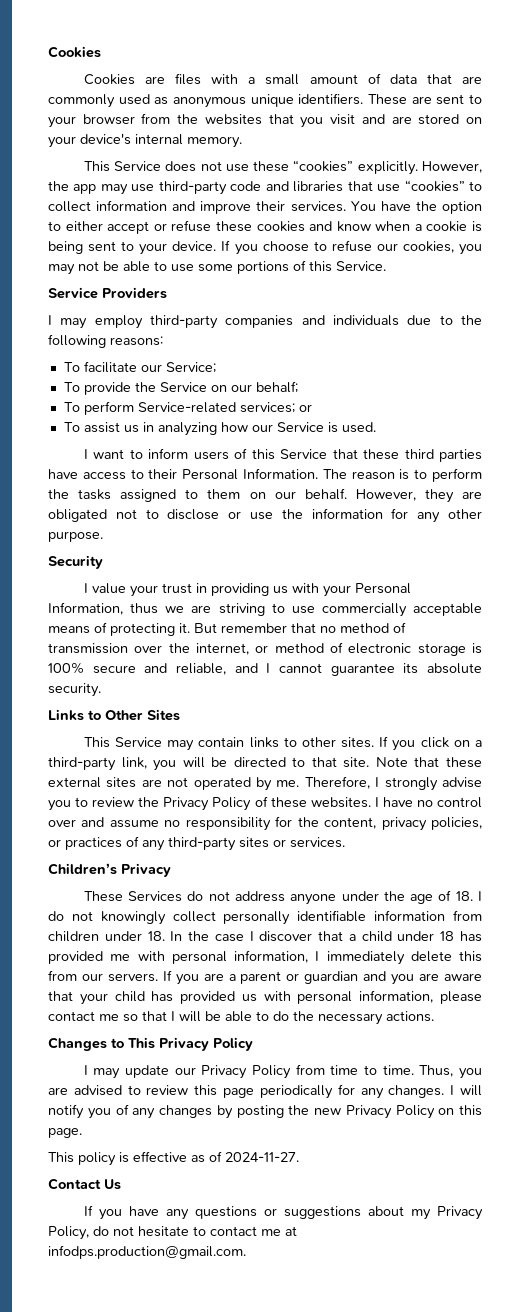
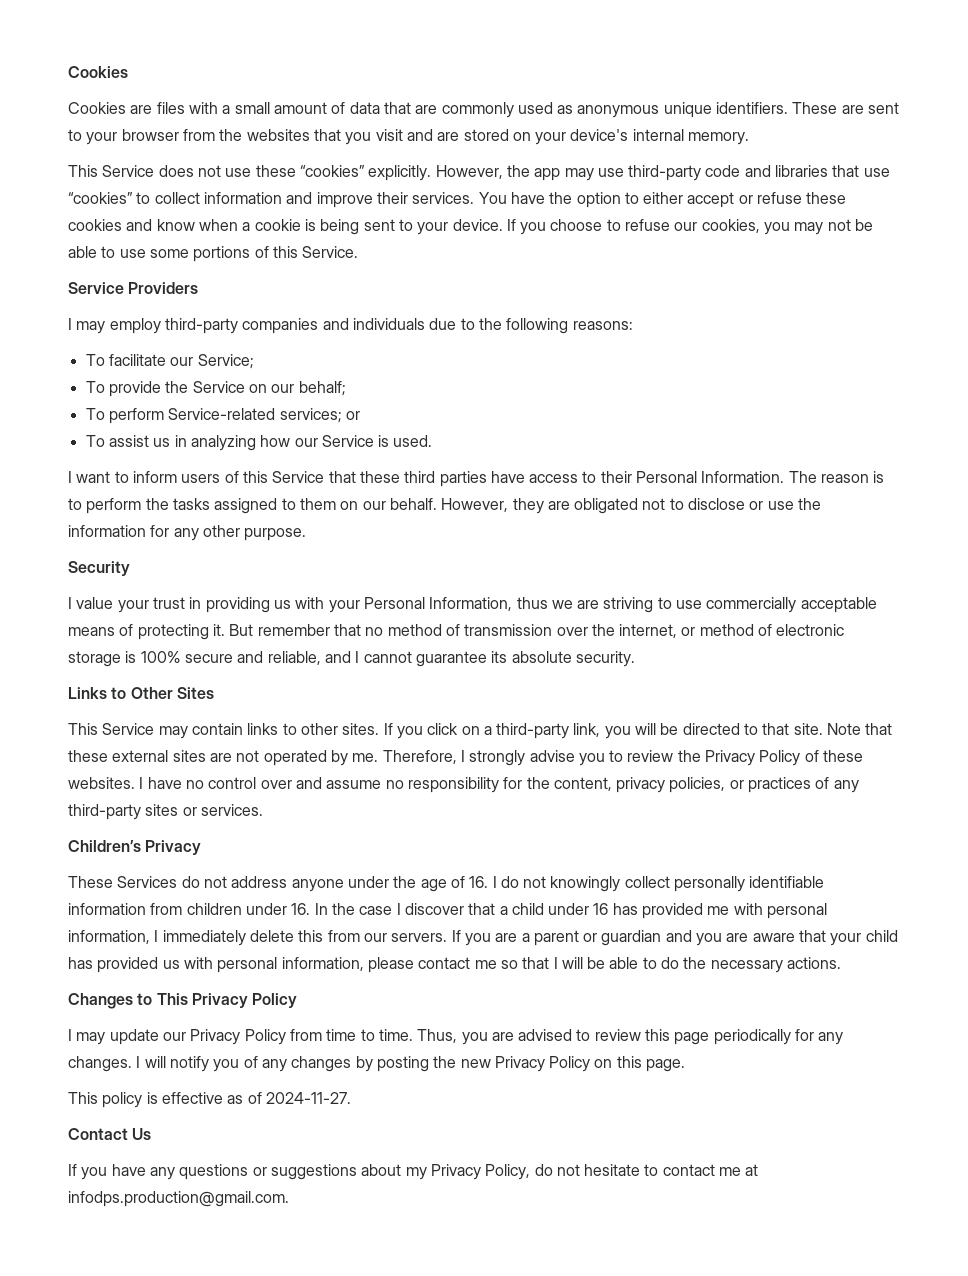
- These Services do not address anyone under the age of 18. I do not knowingly collect personally identifiable information from children under 18. In the case I discover that a child under 18 has provided me with personal information, I immediately delete this from our servers.
+ These Services do not address anyone under the age of 16. I do not knowingly collect personally identifiable information from children under 16. In the case I discover that a child under 16 has provided me with personal information, I immediately delete this from our servers.

